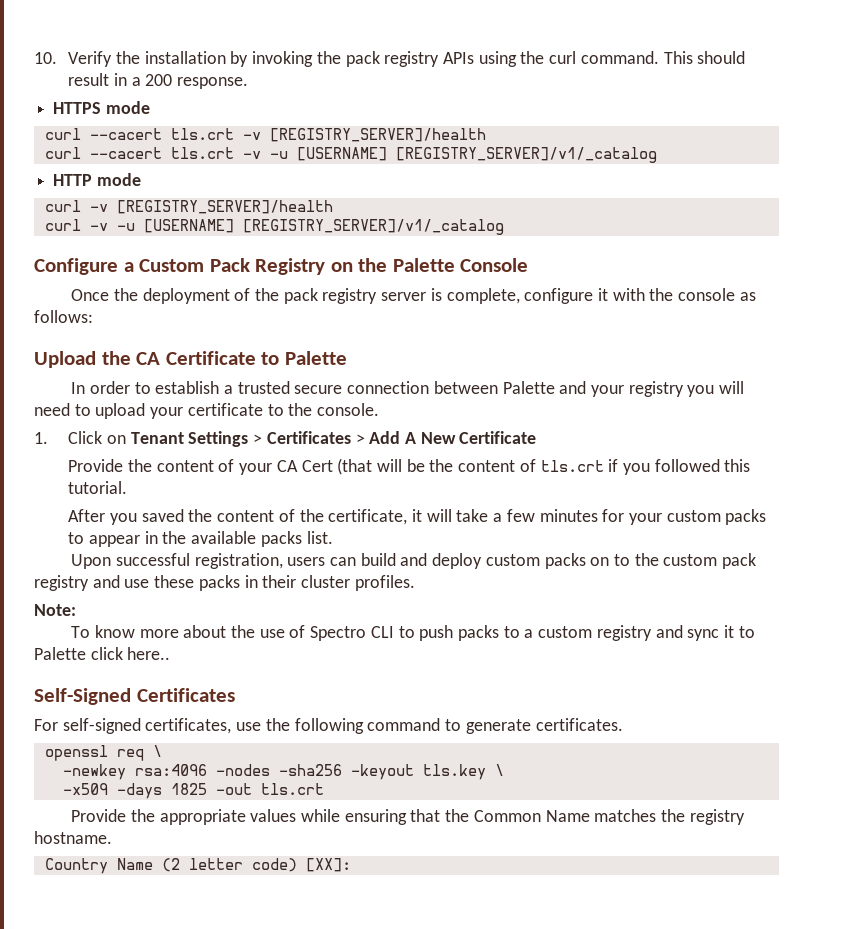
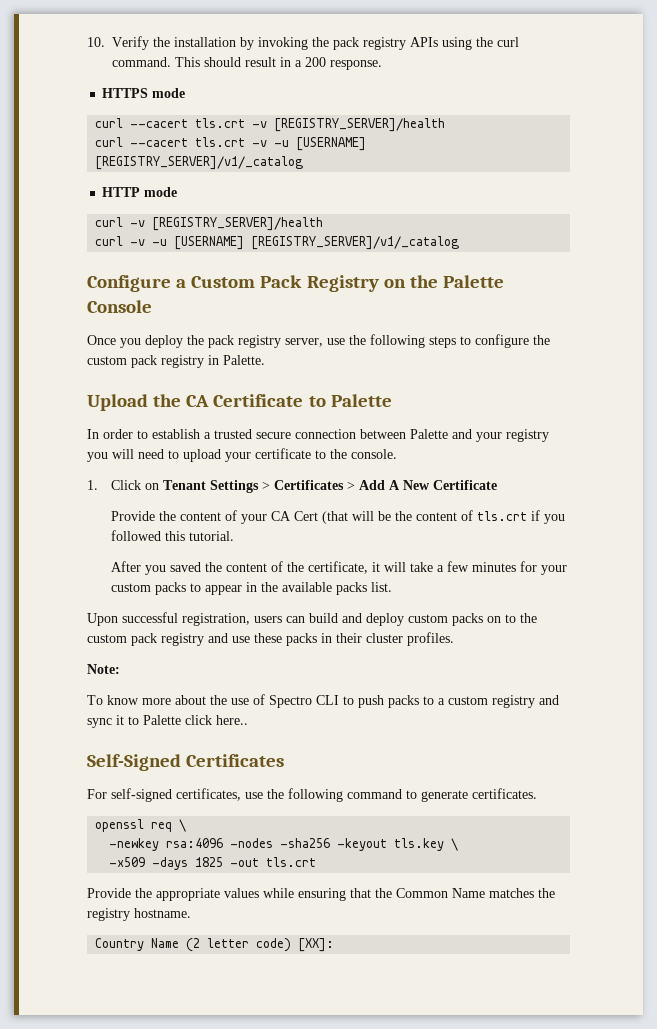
- Once the deployment of the pack registry server is complete, configure it with the console as follows:
+ Once you deploy the pack registry server, use the following steps to configure the custom pack registry in Palette.

